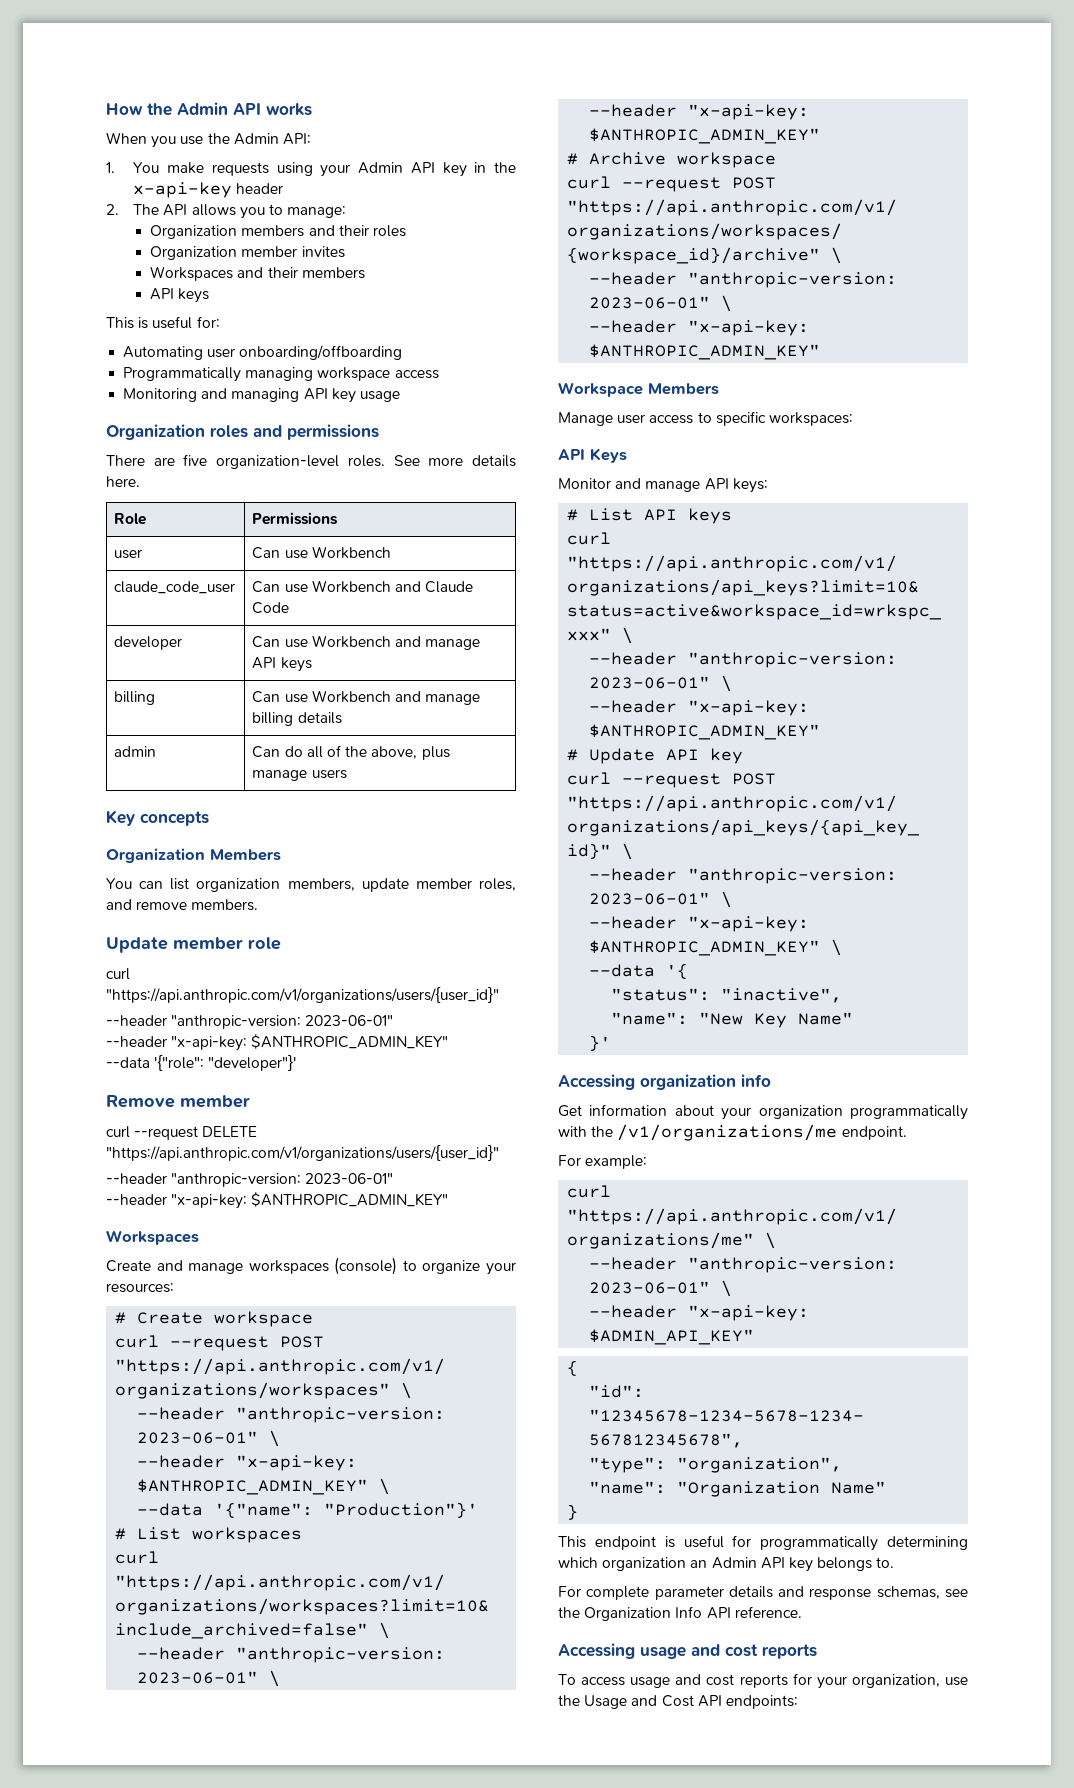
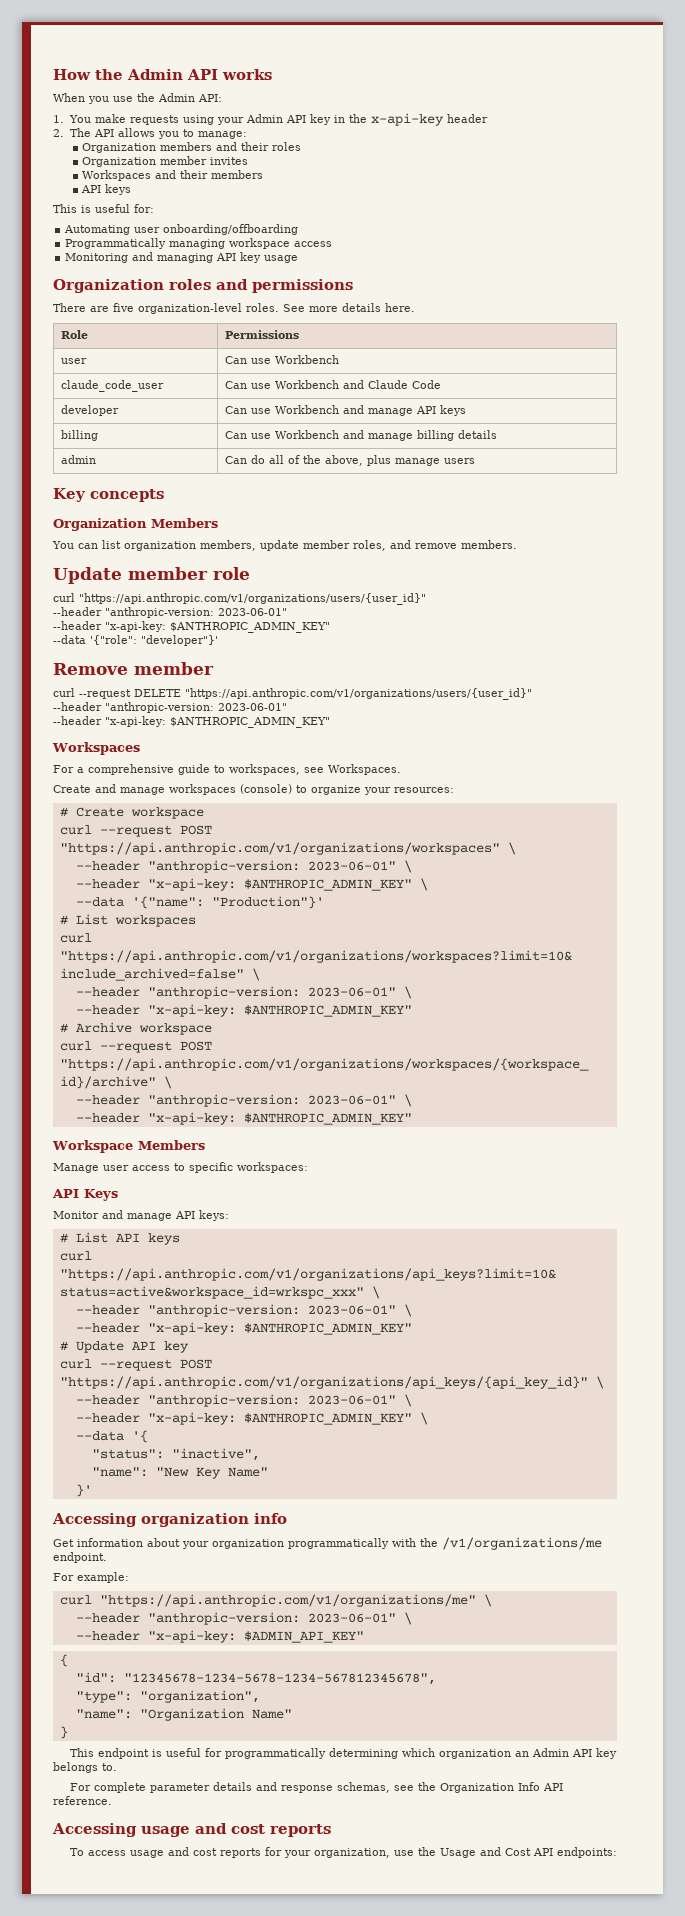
+ For a comprehensive guide to workspaces, see Workspaces.

